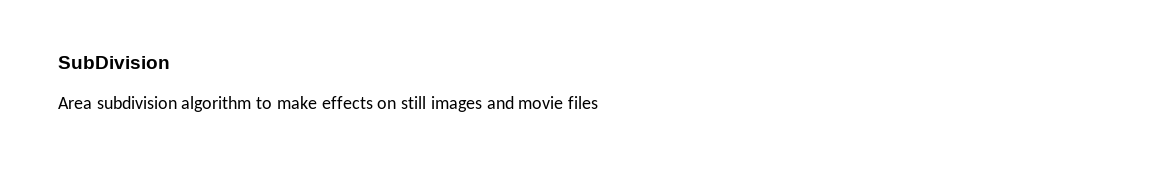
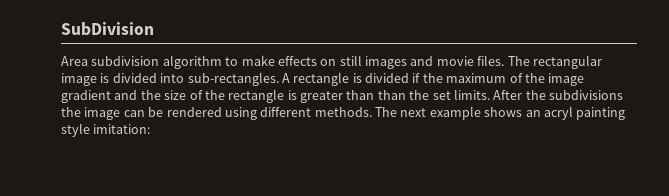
- Area subdivision algorithm to make effects on still images and movie files
+ Area subdivision algorithm to make effects on still images and movie files. The rectangular image is divided into sub-rectangles. A rectangle is divided if the maximum of the image gradient and the size of the rectangle is greater than than the set limits. After the subdivisions the image can be rendered using different methods. The next example shows an acryl painting style imitation:

